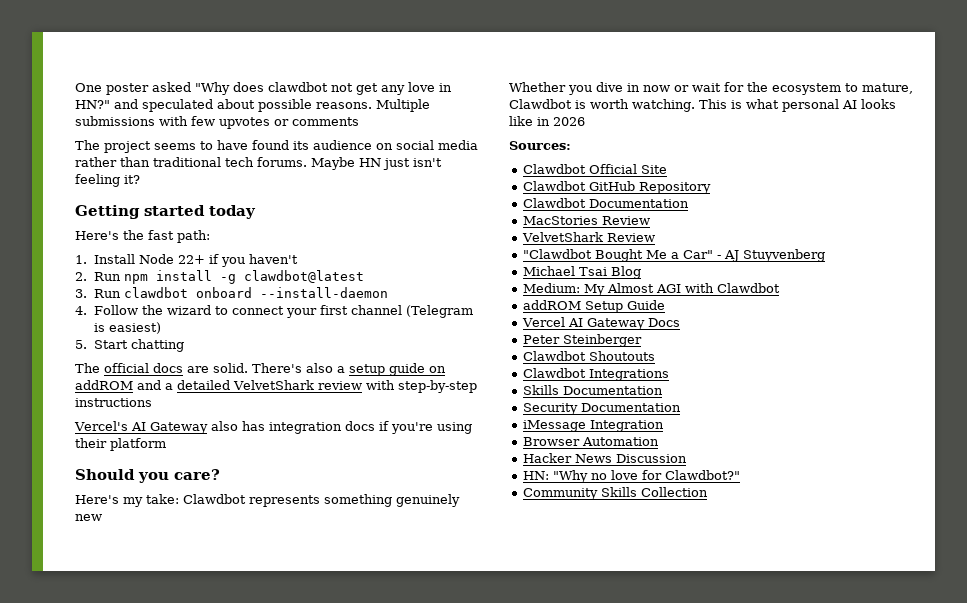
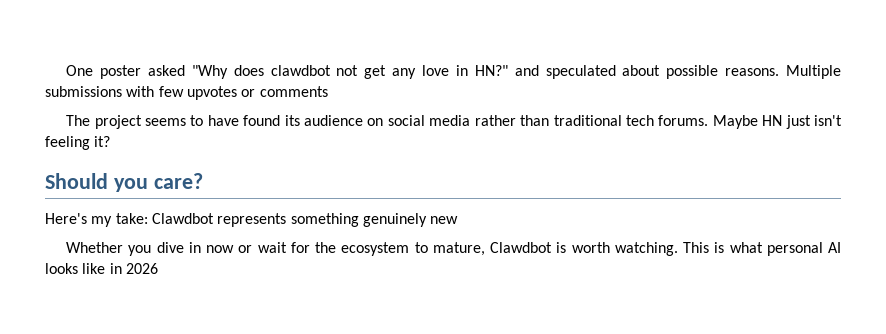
- Getting started today
- Here's the fast path:
- 1. Install Node 22+ if you haven't
- 2. Run npm install -g clawdbot@latest
- 3. Run clawdbot onboard --install-daemon
- 4. Follow the wizard to connect your first channel (Telegram is easiest)
- 5. Start chatting
- The official docs are solid. There's also a setup guide on addROM and a detailed VelvetShark review with step-by-step instructions
- Vercel's AI Gateway also has integration docs if you're using their platform
- Sources:
- Clawdbot Official Site
- Clawdbot GitHub Repository
- Clawdbot Documentation
- MacStories Review
- VelvetShark Review
- "Clawdbot Bought Me a Car" - AJ Stuyvenberg
- Michael Tsai Blog
- Medium: My Almost AGI with Clawdbot
- addROM Setup Guide
- Vercel AI Gateway Docs
- Peter Steinberger
- Clawdbot Shoutouts
- Clawdbot Integrations
- Skills Documentation
- Security Documentation
- iMessage Integration
- Browser Automation
- Hacker News Discussion
- HN: "Why no love for Clawdbot?"
- Community Skills Collection

